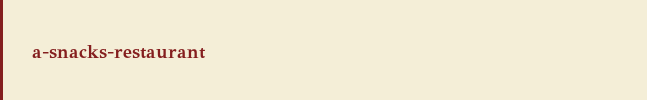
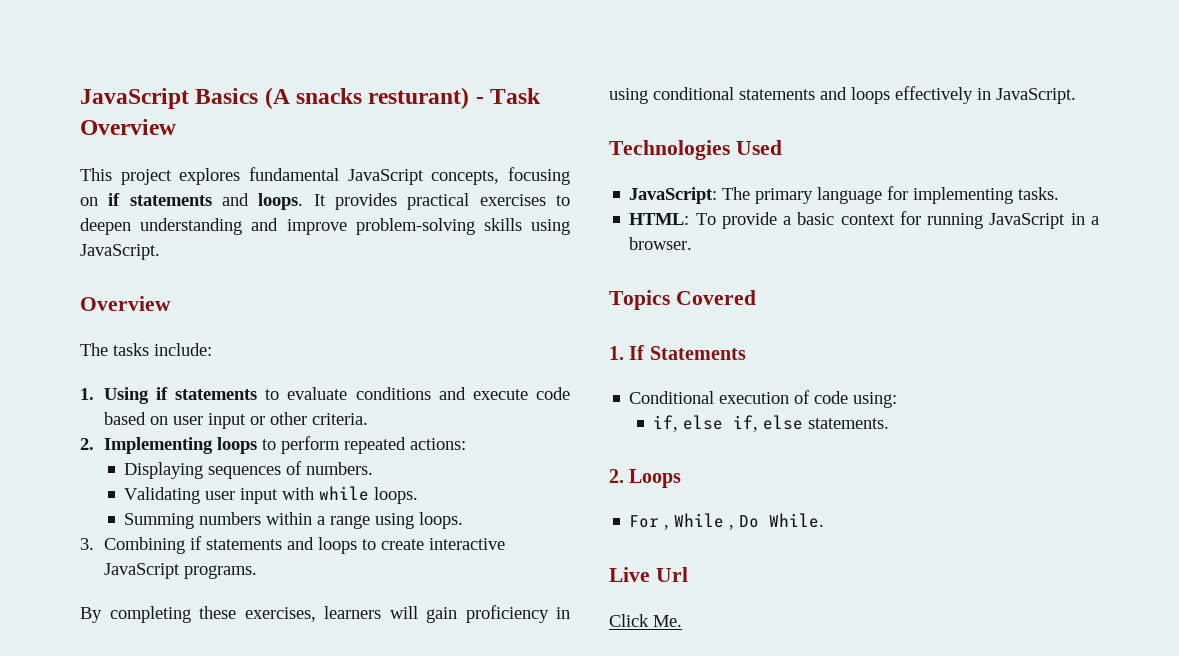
- a-snacks-restaurant
+ JavaScript Basics (A snacks resturant) - Task Overview
+ This project explores fundamental JavaScript concepts, focusing on if statements and loops. It provides practical exercises to deepen understanding and improve problem-solving skills using JavaScript.
+ Overview
+ The tasks include:
+ 1. Using if statements to evaluate conditions and execute code based on user input or other criteria.
+ 2. Implementing loops to perform repeated actions:
+ Displaying sequences of numbers.
+ Validating user input with while loops.
+ Summing numbers within a range using loops.
+ 3. Combining if statements and loops to create interactive JavaScript programs.
+ By completing these exercises, learners will gain proficiency in using conditional statements and loops effectively in JavaScript.
+ Technologies Used
+ JavaScript: The primary language for implementing tasks.
+ HTML: To provide a basic context for running JavaScript in a browser.
+ Topics Covered
+ 1. If Statements
+ Conditional execution of code using:
+ if, else if, else statements.
+ 2. Loops
+ For , While , Do While.
+ Live Url
+ Click Me.

